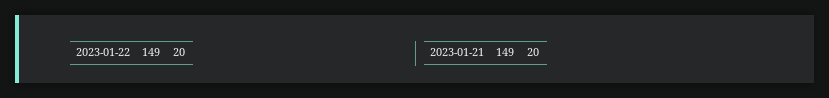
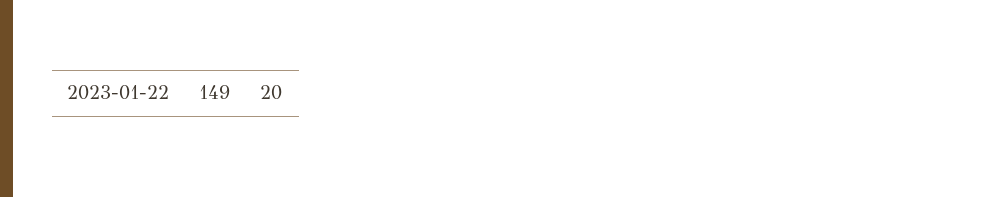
- 2023-01-21 | 149 | 20

